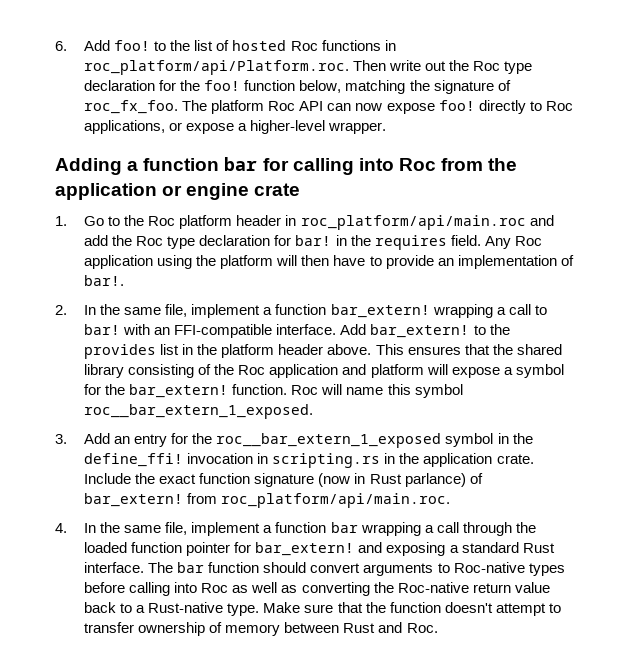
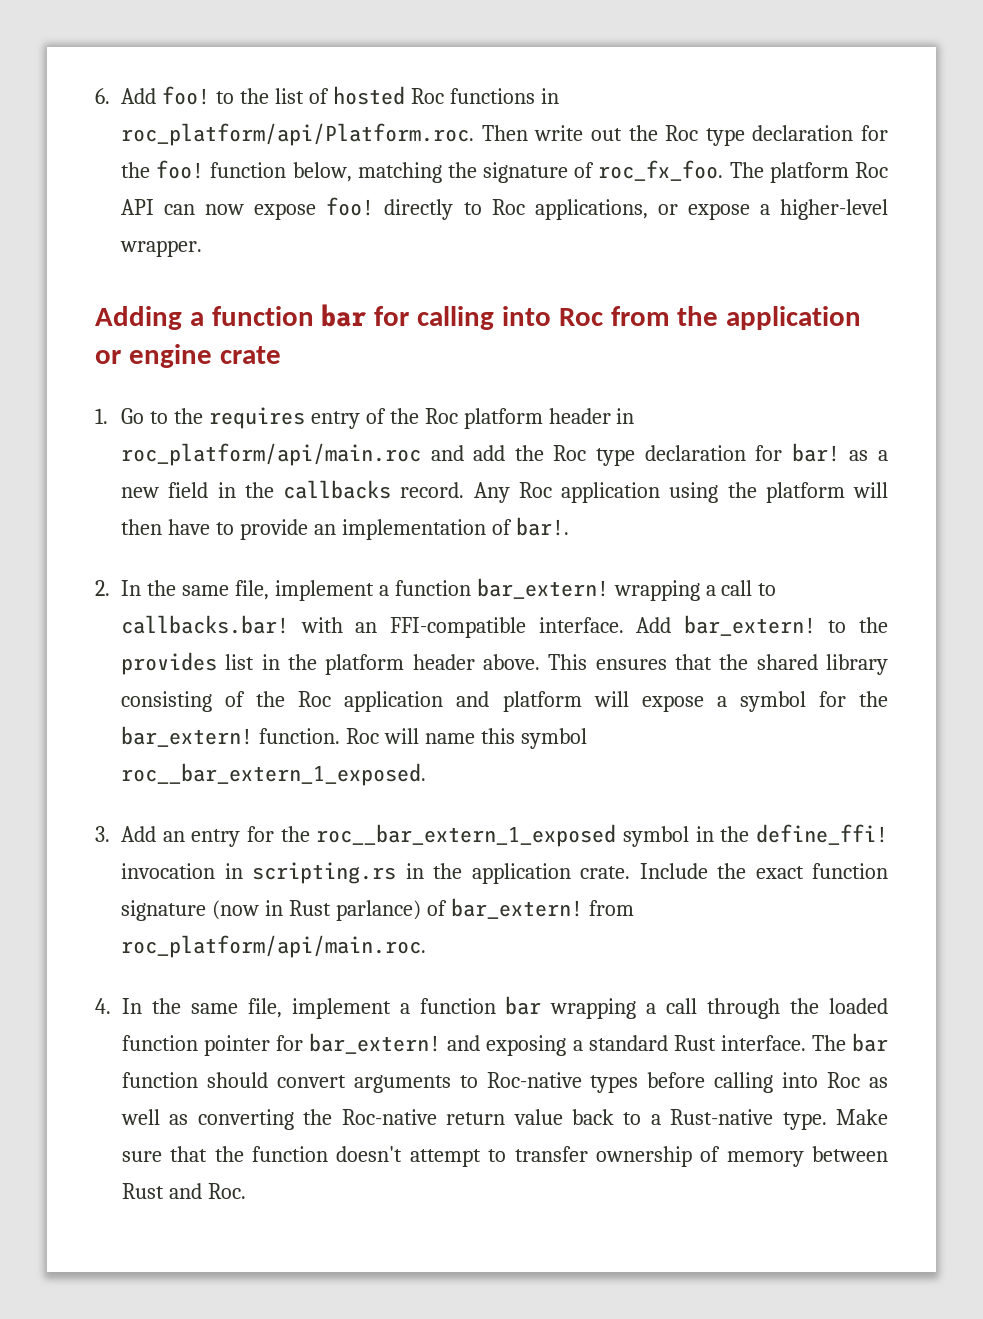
- 1. Go to the Roc platform header in roc_platform/api/main.roc and add the Roc type declaration for bar! in the requires field.
+ 1. Go to the requires entry of the Roc platform header in roc_platform/api/main.roc and add the Roc type declaration for bar! as a new field in the callbacks record.
- 2. In the same file, implement a function bar_extern! wrapping a call to bar! with an FFI-compatible interface.
+ 2. In the same file, implement a function bar_extern! wrapping a call to callbacks.bar! with an FFI-compatible interface.

